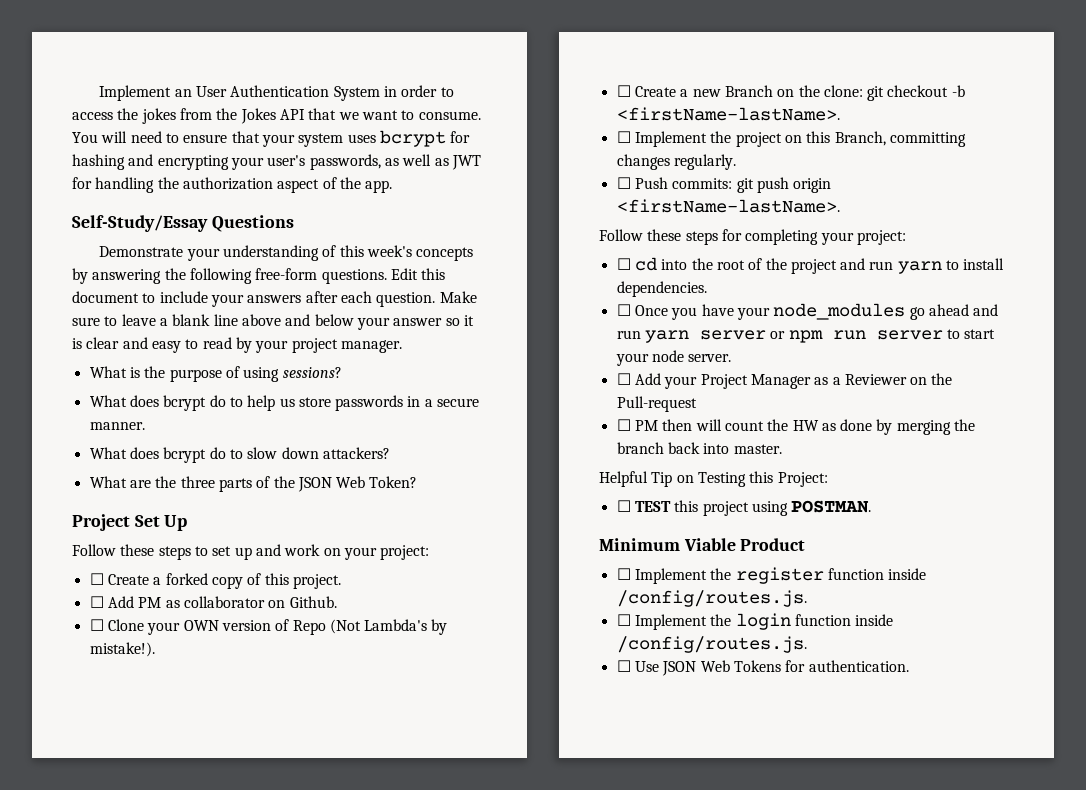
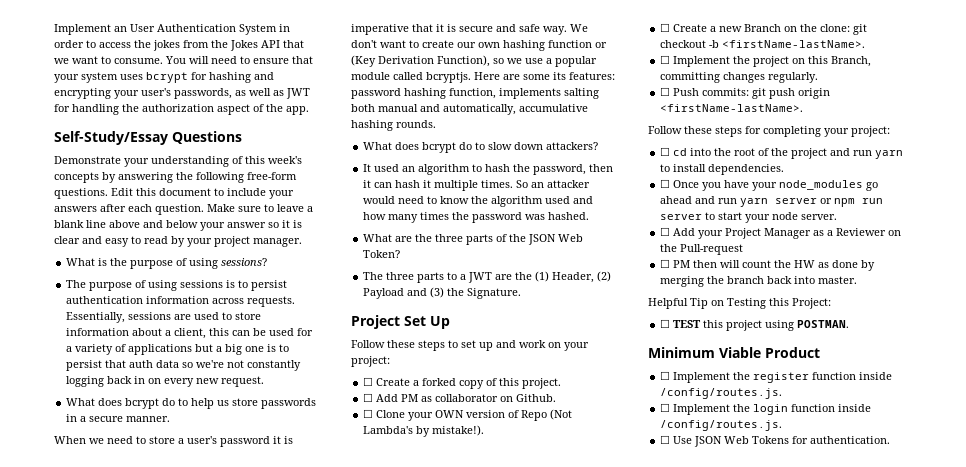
+ The purpose of using sessions is to persist authentication information across requests. Essentially, sessions are used to store information about a client, this can be used for a variety of applications but a big one is to persist that auth data so we're not constantly logging back in on every new request.
+ When we need to store a user's password it is imperative that it is secure and safe way. We don't want to create our own hashing function or (Key Derivation Function), so we use a popular module called bcryptjs. Here are some its features: password hashing function, implements salting both manual and automatically, accumulative hashing rounds.
+ It used an algorithm to hash the password, then it can hash it multiple times. So an attacker would need to know the algorithm used and how many times the password was hashed.
+ The three parts to a JWT are the (1) Header, (2) Payload and (3) the Signature.

